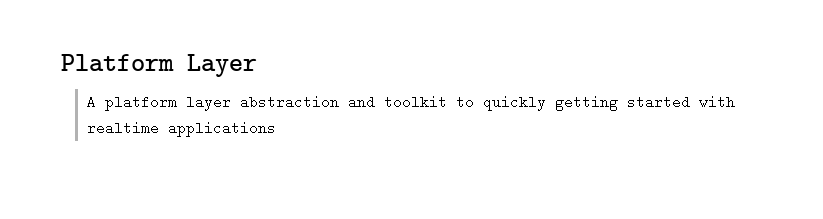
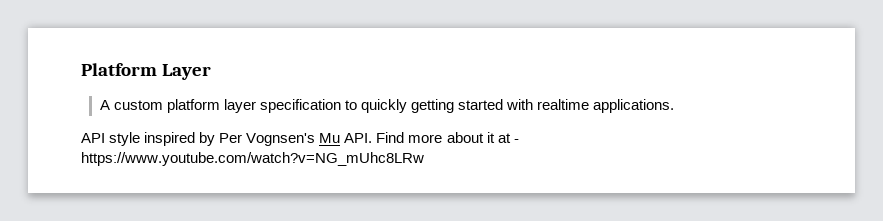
- A platform layer abstraction and toolkit to quickly getting started with realtime applications
+ A custom platform layer specification to quickly getting started with realtime applications.
+ API style inspired by Per Vognsen's Mu API. Find more about it at - https://www.youtube.com/watch?v=NG_mUhc8LRw

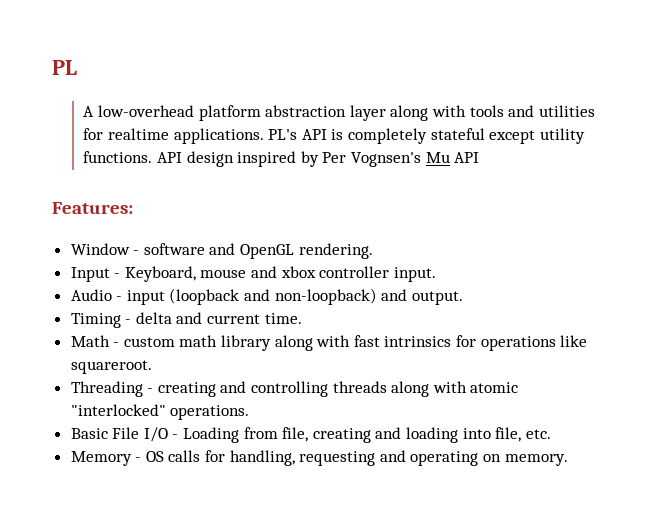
- Platform Layer
+ PL
- A custom platform layer specification to quickly getting started with realtime applications.
- API style inspired by Per Vognsen's Mu API. Find more about it at - https://www.youtube.com/watch?v=NG_mUhc8LRw
+ A low-overhead platform abstraction layer along with tools and utilities for realtime applications. PL's API is completely stateful except utility functions. API design inspired by Per Vognsen's Mu API
+ Features:
+ Window - software and OpenGL rendering.
+ Input - Keyboard, mouse and xbox controller input.
+ Audio - input (loopback and non-loopback) and output.
+ Timing - delta and current time.
+ Math - custom math library along with fast intrinsics for operations like squareroot.
+ Threading - creating and controlling threads along with atomic "interlocked" operations.
+ Basic File I/O - Loading from file, creating and loading into file, etc.
+ Memory - OS calls for handling, requesting and operating on memory.

